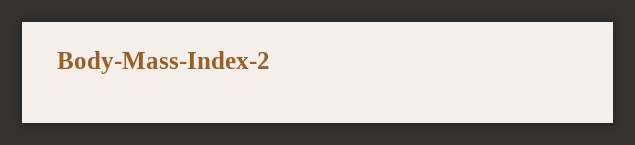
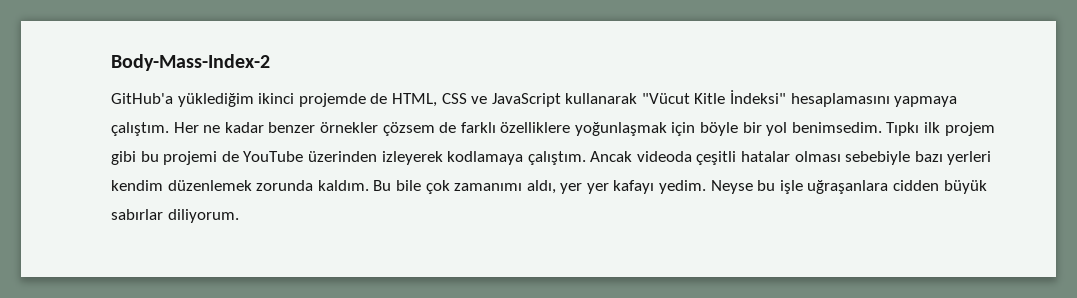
+ GitHub'a yüklediğim ikinci projemde de HTML, CSS ve JavaScript kullanarak "Vücut Kitle İndeksi" hesaplamasını yapmaya çalıştım. Her ne kadar benzer örnekler çözsem de farklı özelliklere yoğunlaşmak için böyle bir yol benimsedim. Tıpkı ilk projem gibi bu projemi de YouTube üzerinden izleyerek kodlamaya çalıştım. Ancak videoda çeşitli hatalar olması sebebiyle bazı yerleri kendim düzenlemek zorunda kaldım. Bu bile çok zamanımı aldı, yer yer kafayı yedim. Neyse bu işle uğraşanlara cidden büyük sabırlar diliyorum.

